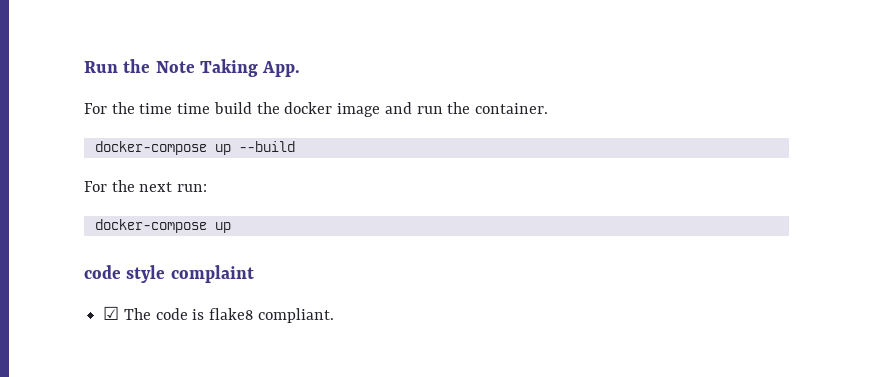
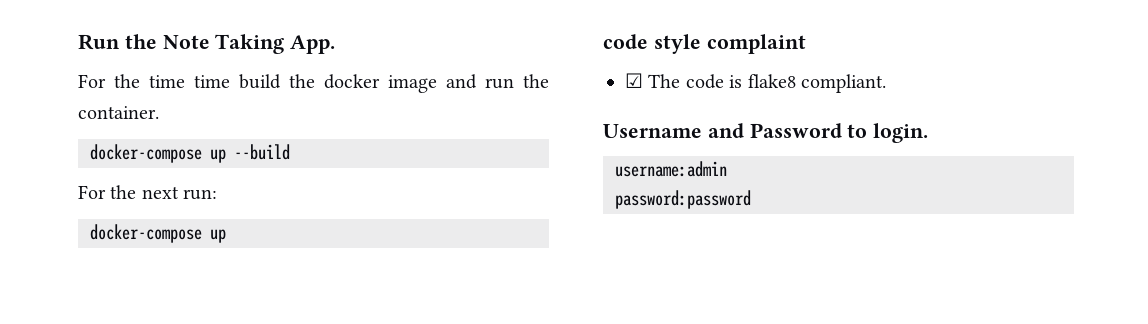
+ Username and Password to login.
+ username:admin
+ password:password

